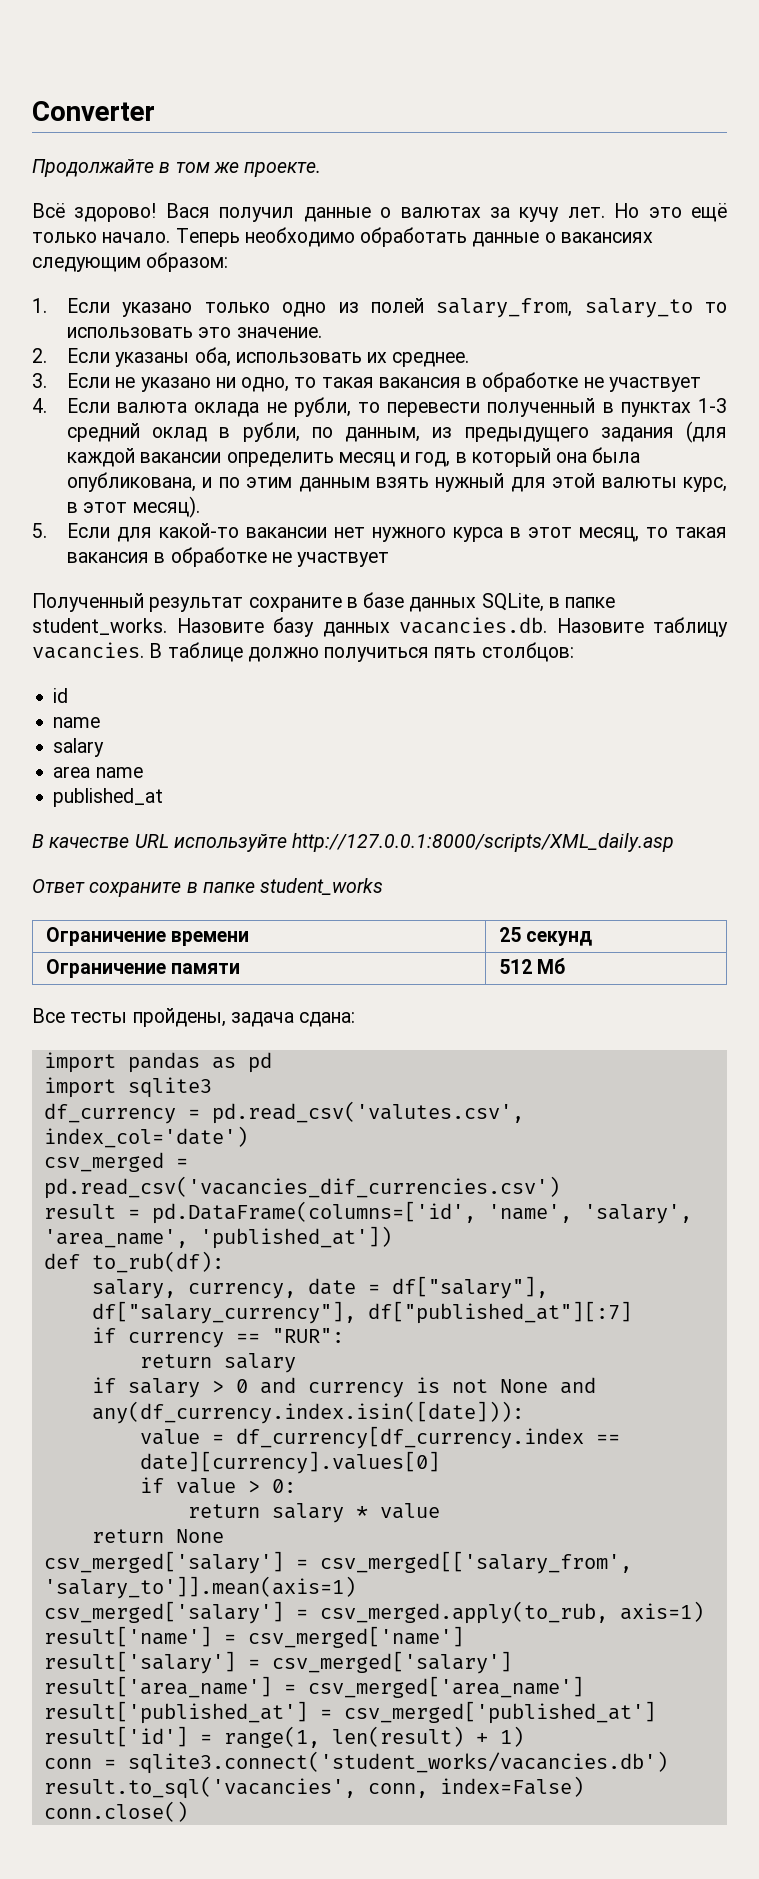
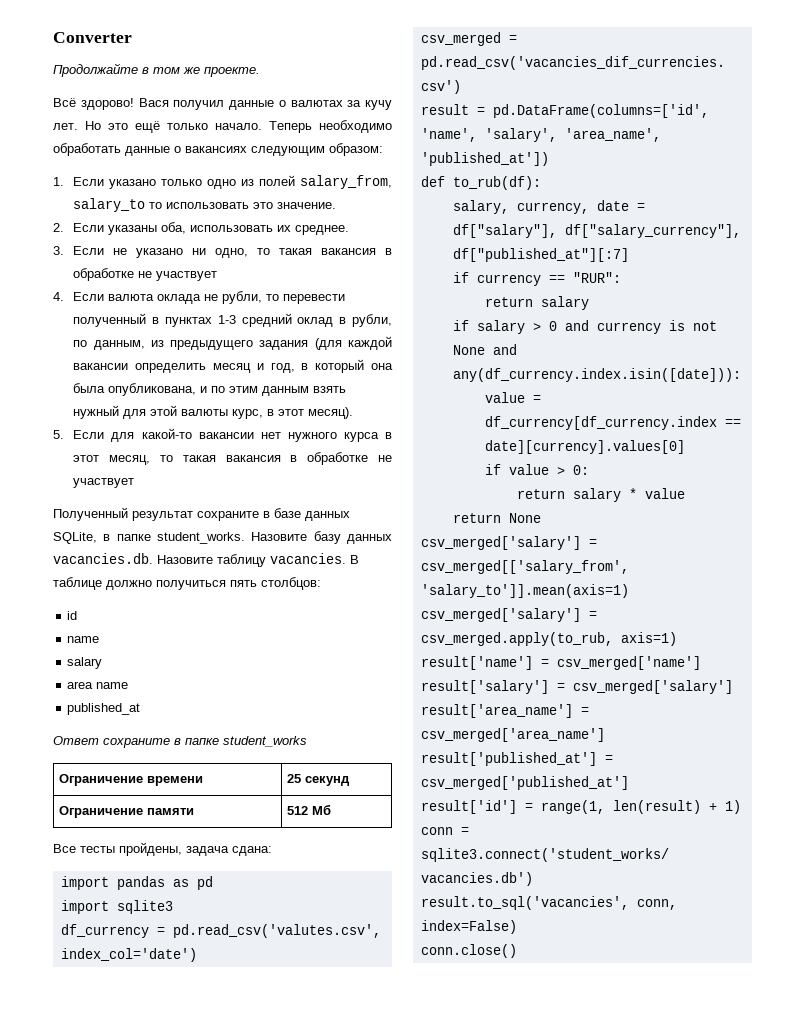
- В качестве URL используйте http://127.0.0.1:8000/scripts/XML_daily.asp

